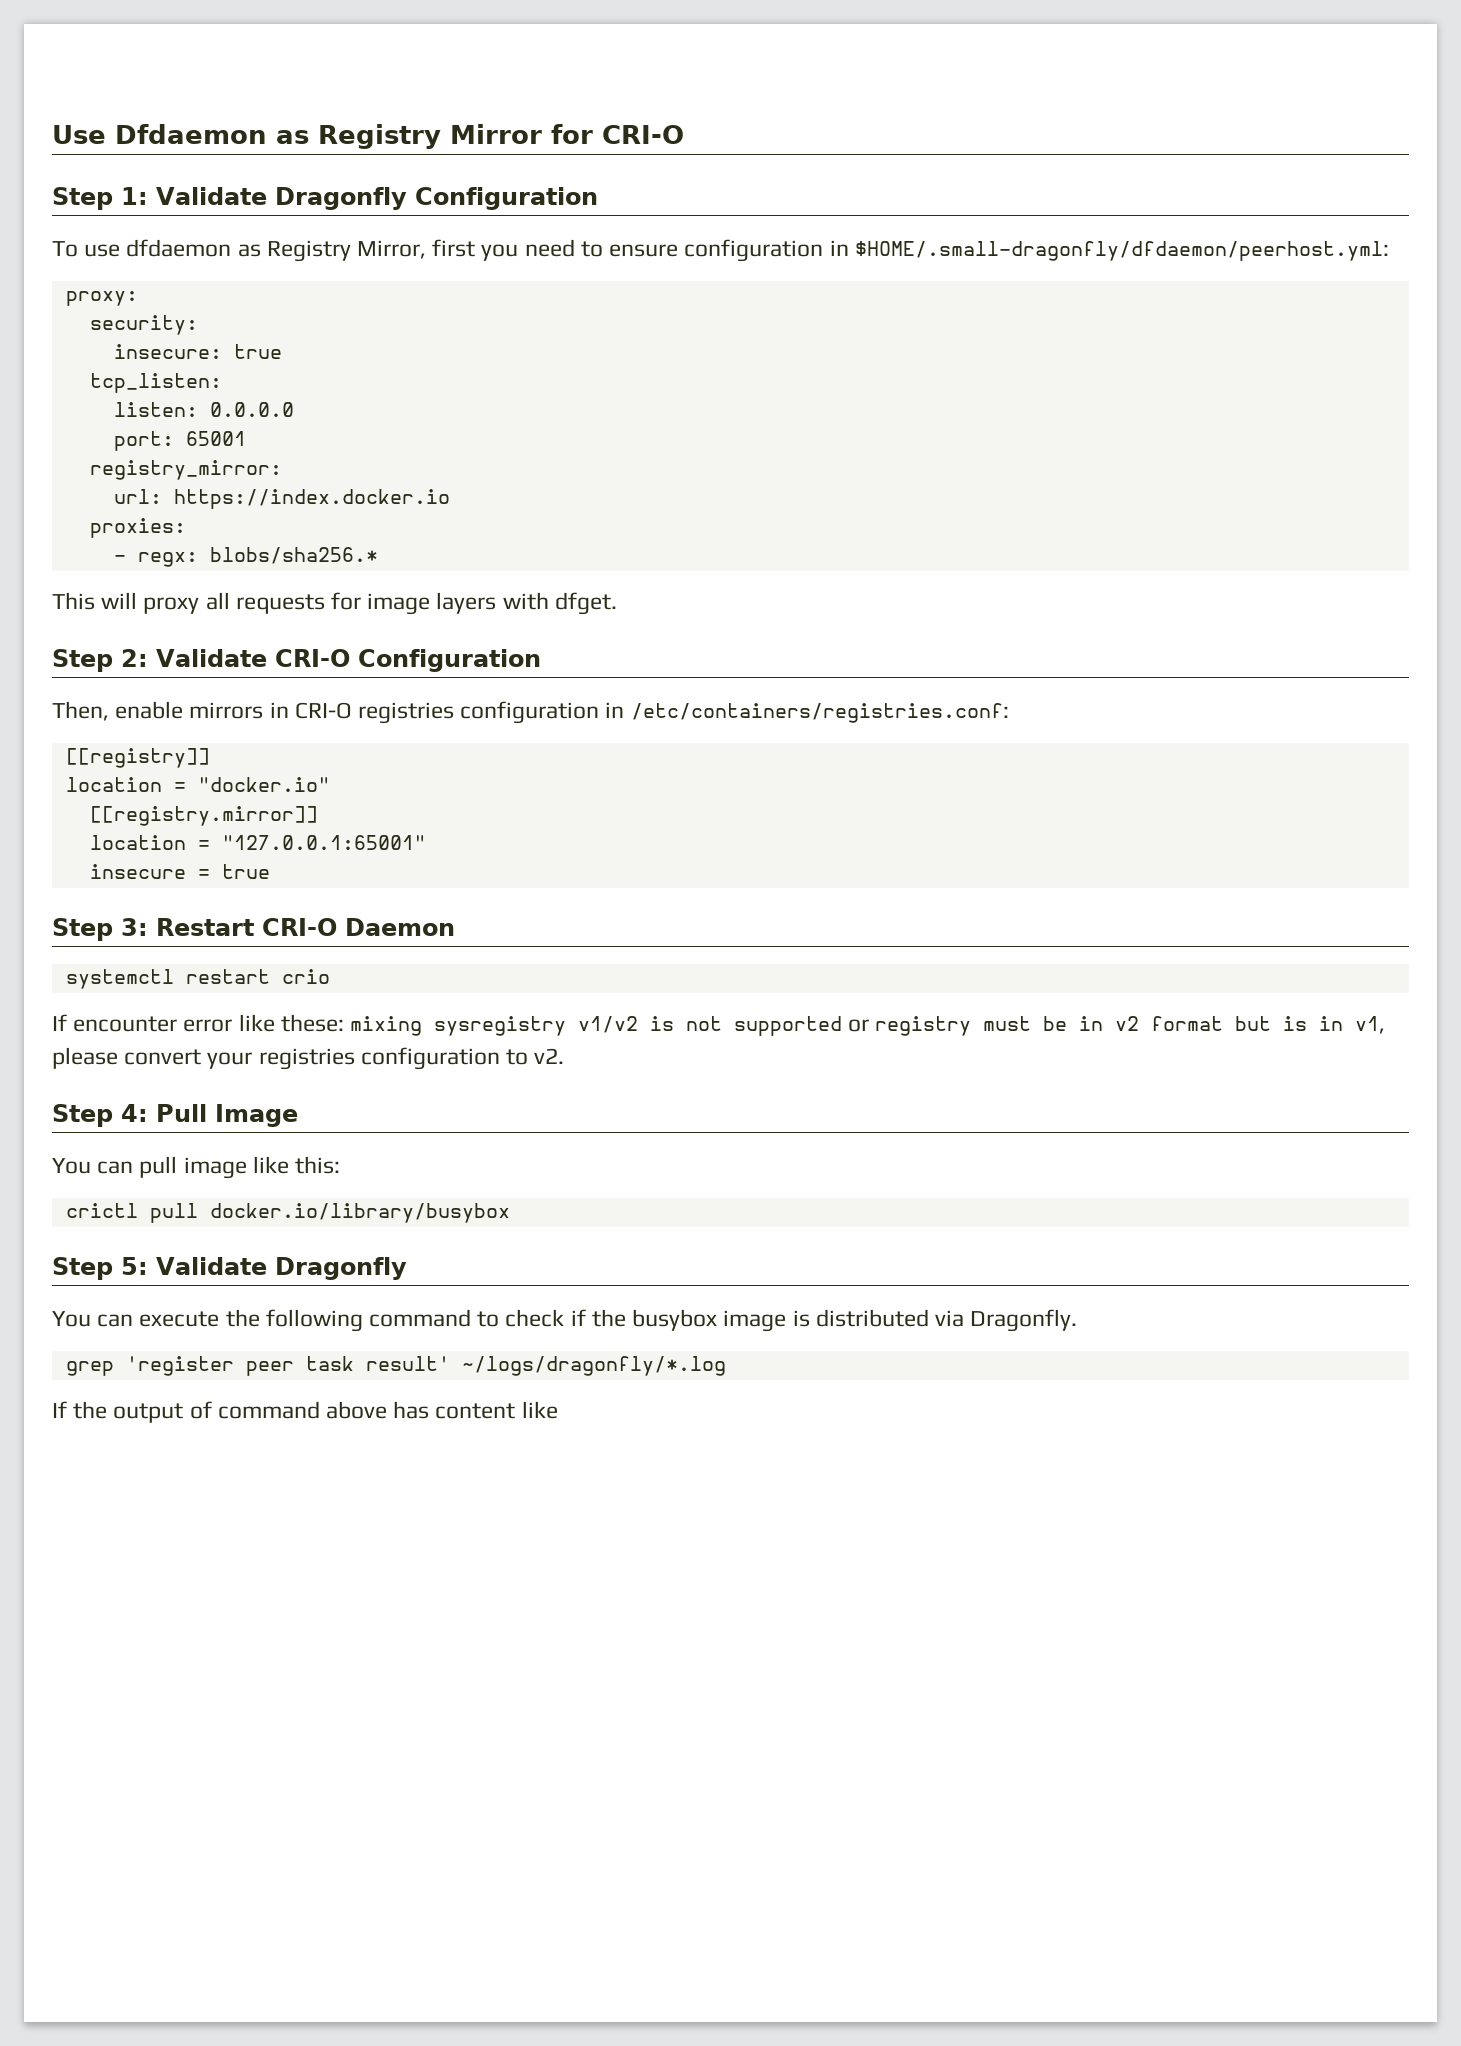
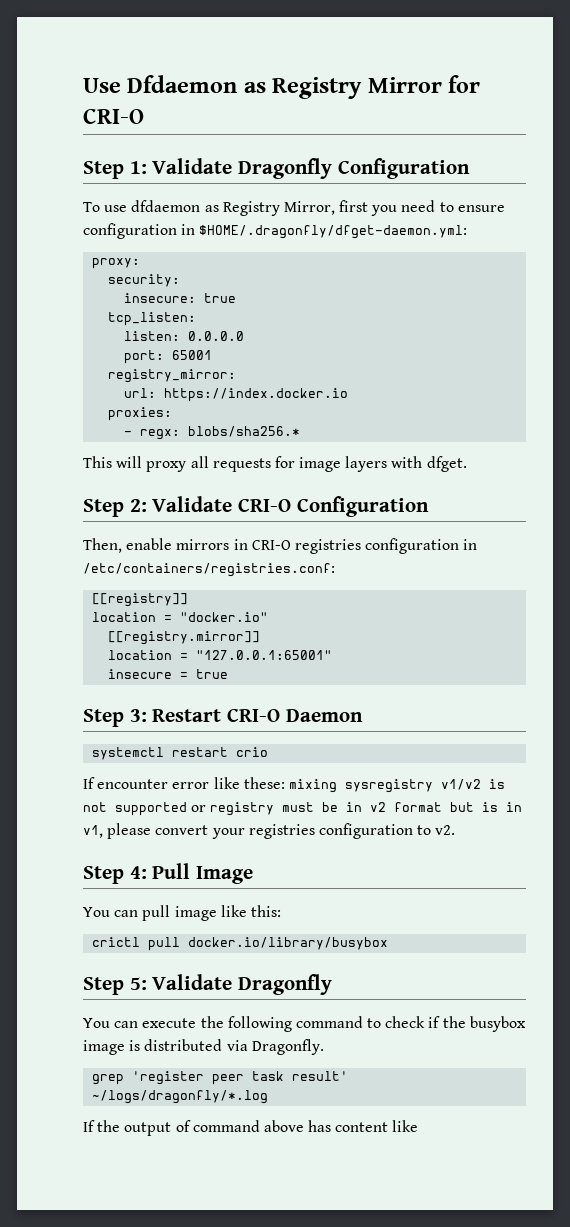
- To use dfdaemon as Registry Mirror, first you need to ensure configuration in $HOME/.small-dragonfly/dfdaemon/peerhost.yml:
+ To use dfdaemon as Registry Mirror, first you need to ensure configuration in $HOME/.dragonfly/dfget-daemon.yml:

